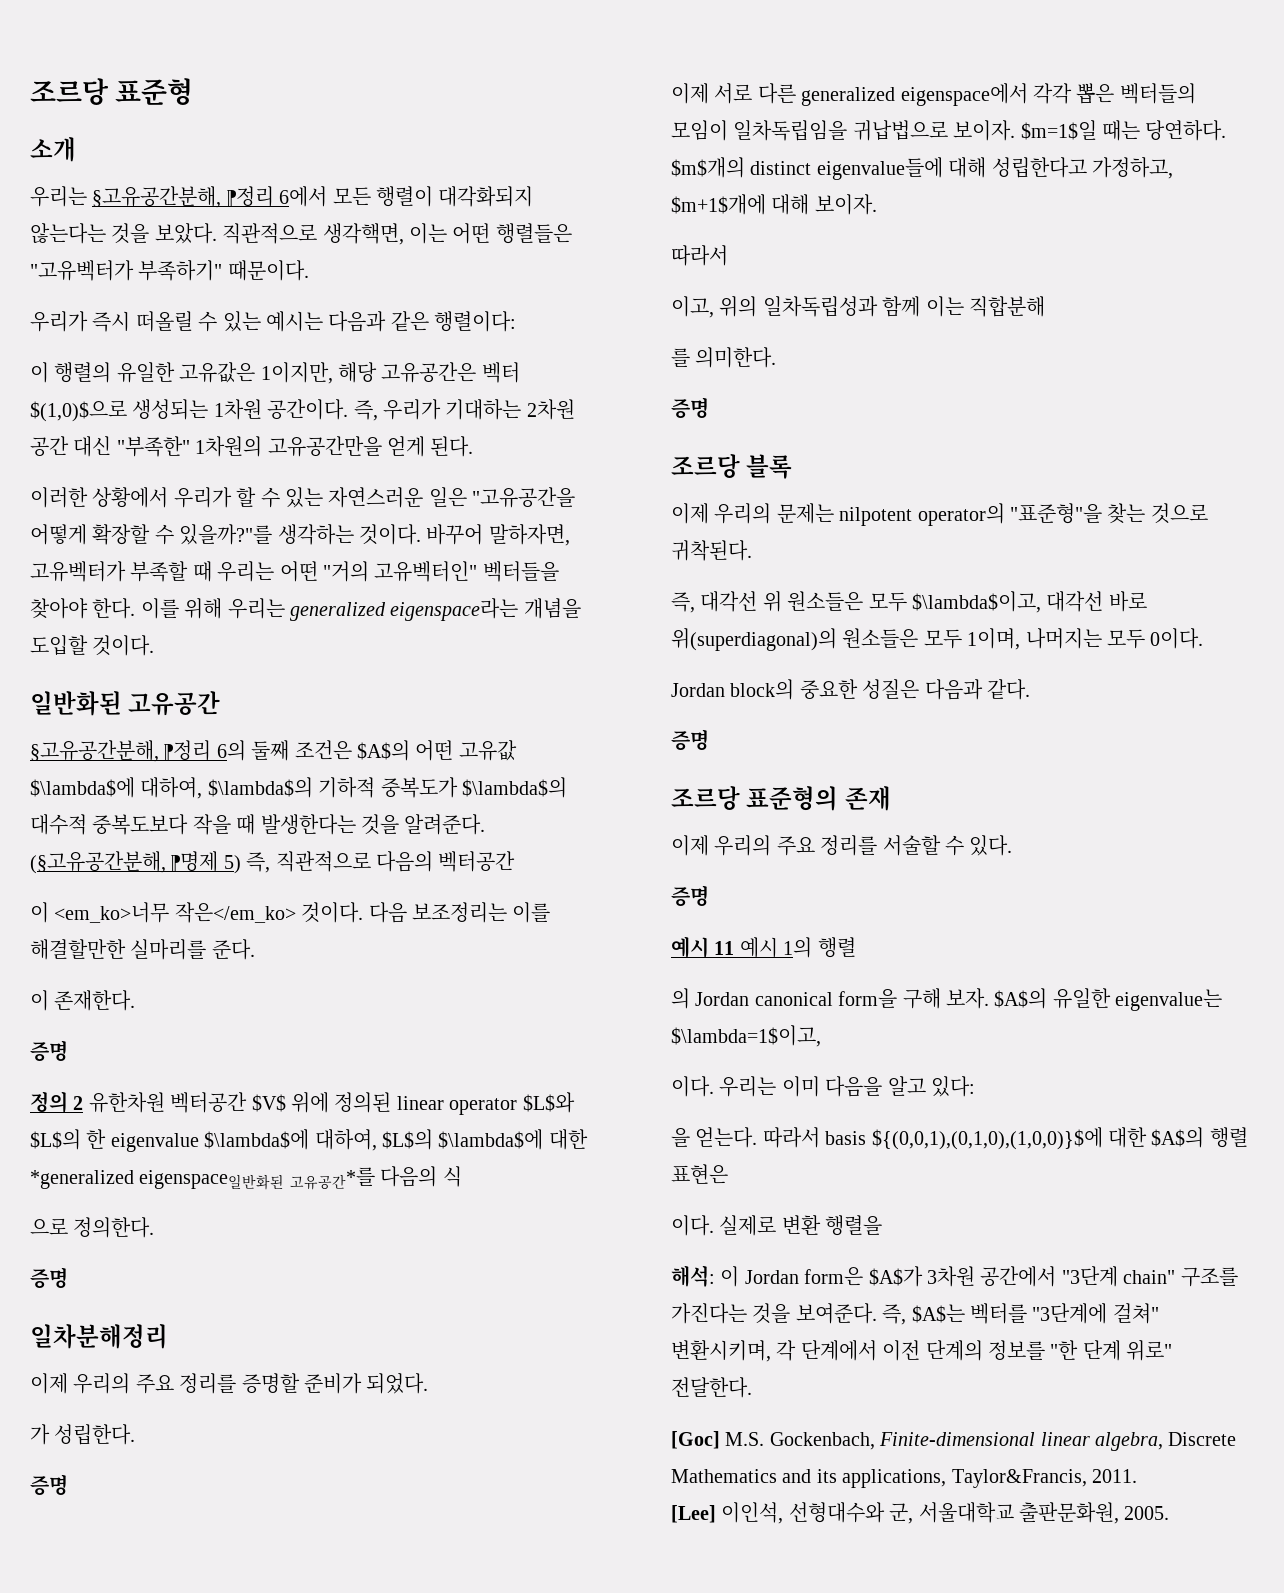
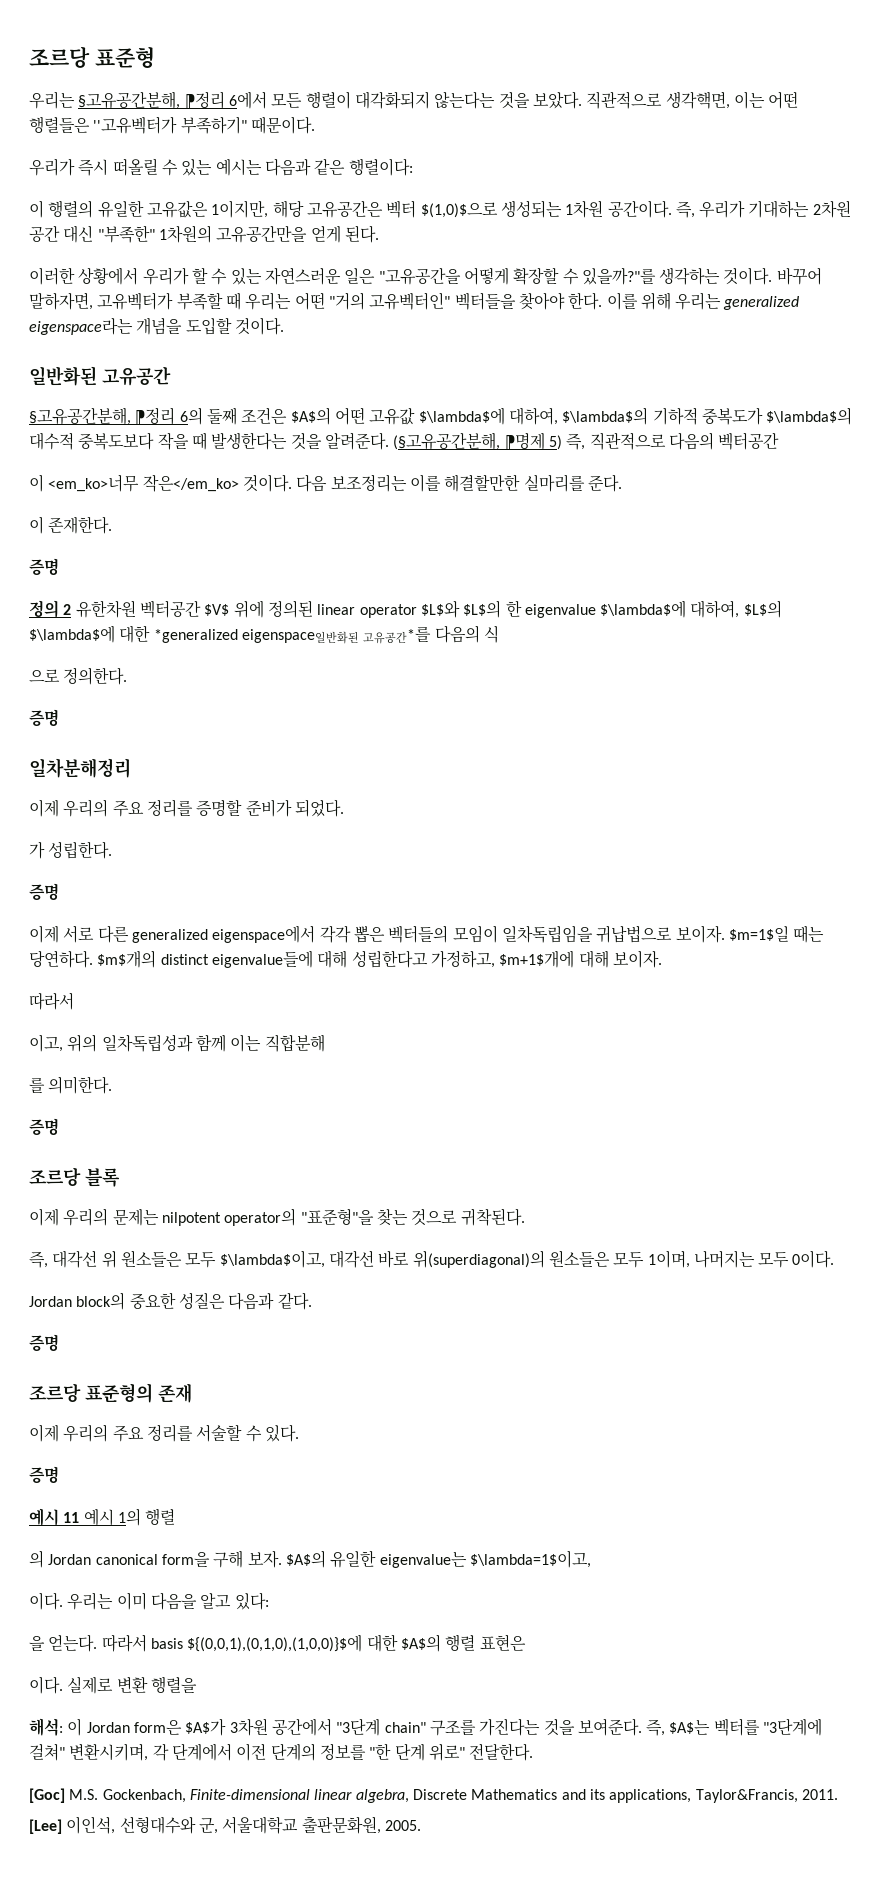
- 소개
- 직관적으로 생각핵면, 이는 어떤 행렬들은 "고유벡터가 부족하기" 때문이다.
+ 직관적으로 생각핵면, 이는 어떤 행렬들은 ''고유벡터가 부족하기" 때문이다.

